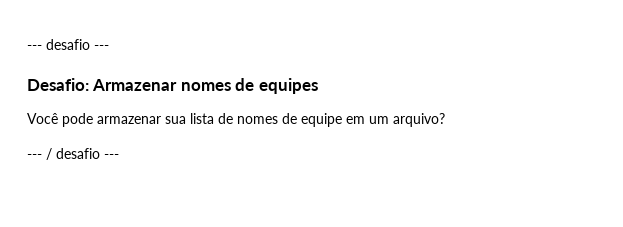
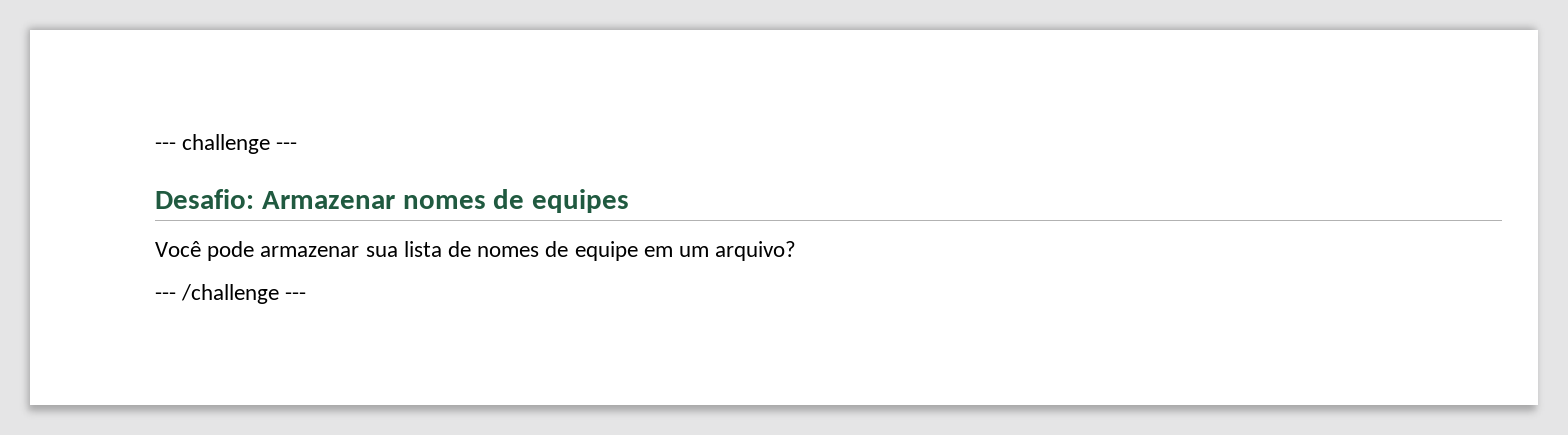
- --- desafio ---
+ --- challenge ---
- --- / desafio ---
+ --- /challenge ---

